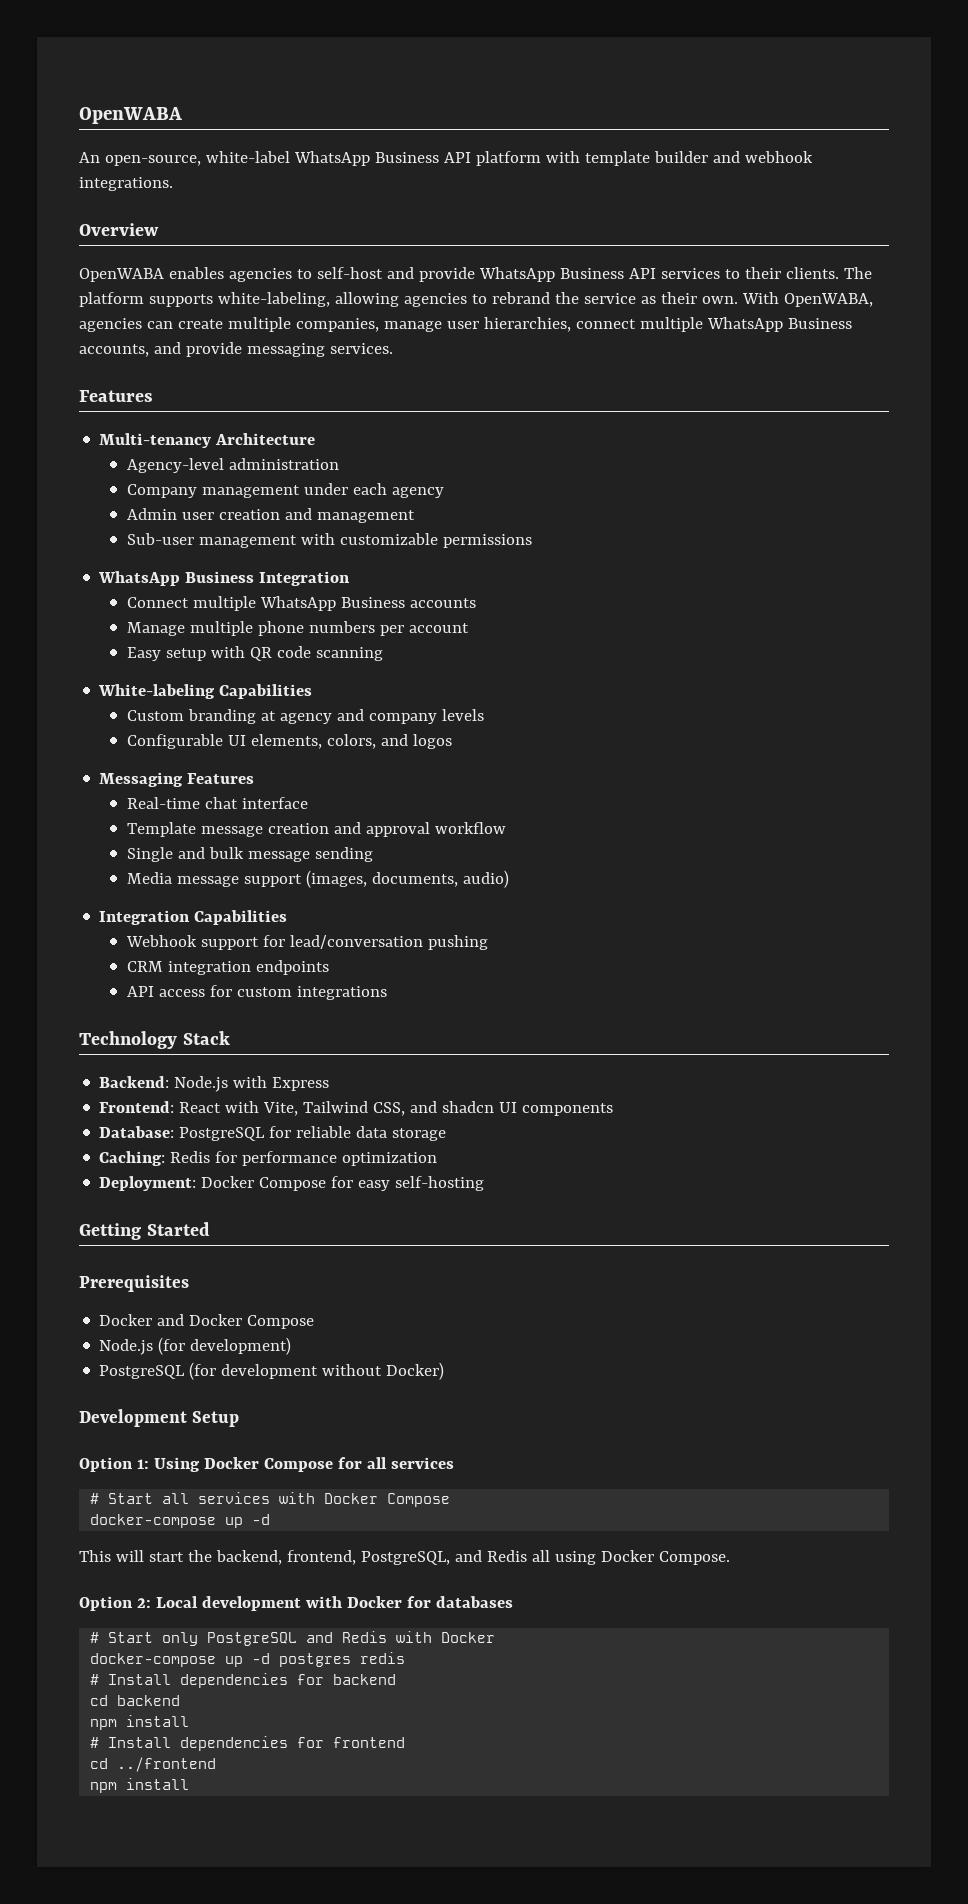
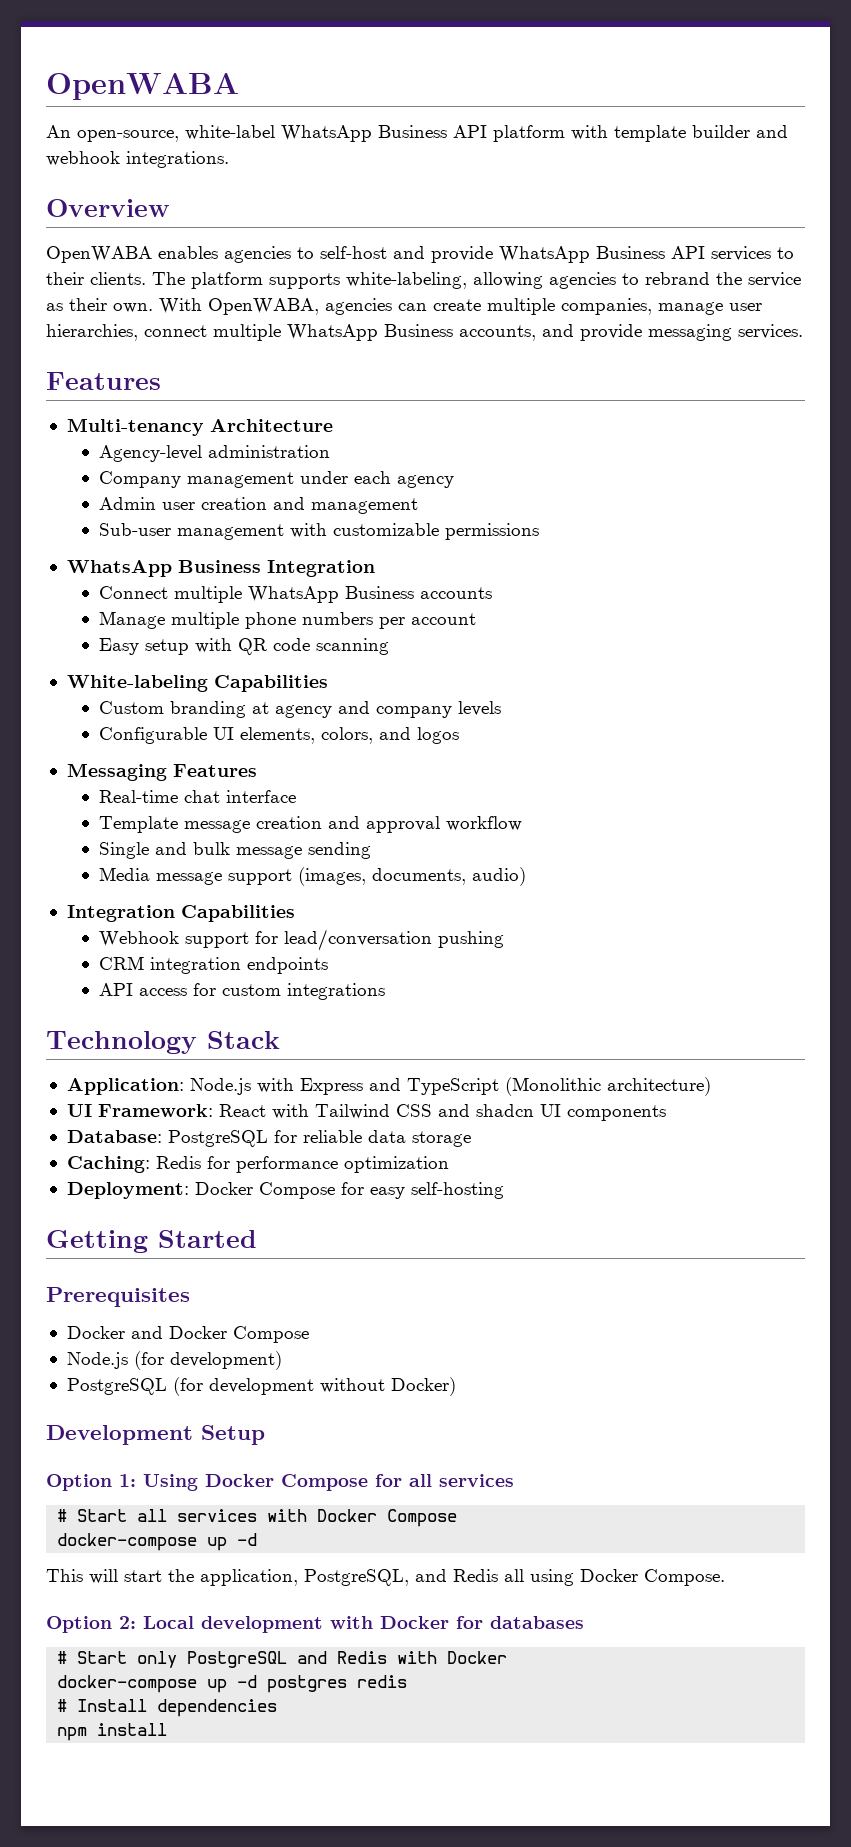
- Backend: Node.js with Express
- Frontend: React with Vite, Tailwind CSS, and shadcn UI components
+ Application: Node.js with Express and TypeScript (Monolithic architecture)
+ UI Framework: React with Tailwind CSS and shadcn UI components
- This will start the backend, frontend, PostgreSQL, and Redis all using Docker Compose.
+ This will start the application, PostgreSQL, and Redis all using Docker Compose.
- # Install dependencies for backend
- cd backend
- npm install
- # Install dependencies for frontend
- cd ../frontend
+ # Install dependencies

